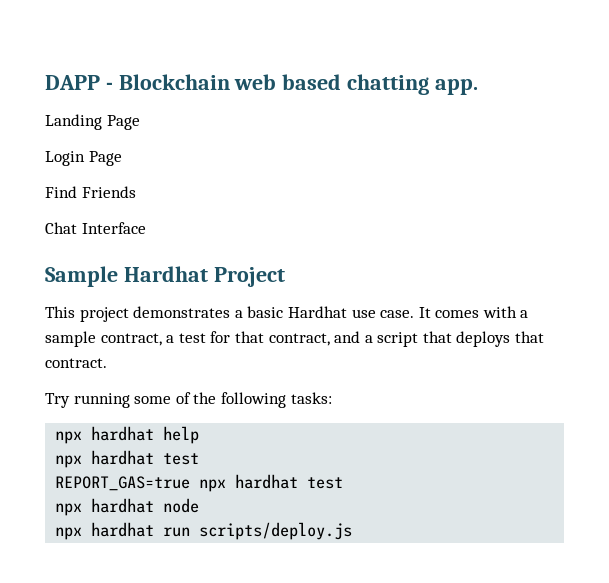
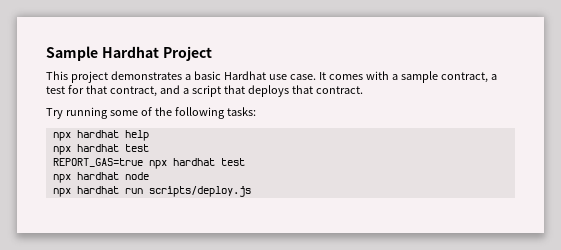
- DAPP - Blockchain web based chatting app.
- Landing Page
- Login Page
- Find Friends
- Chat Interface

